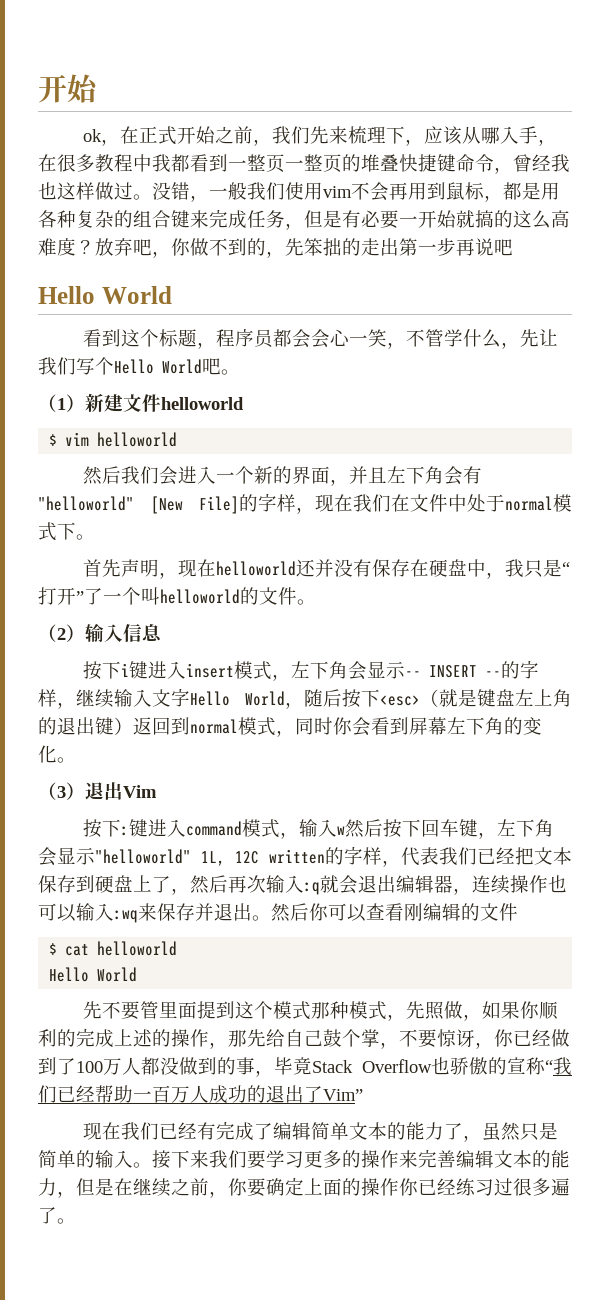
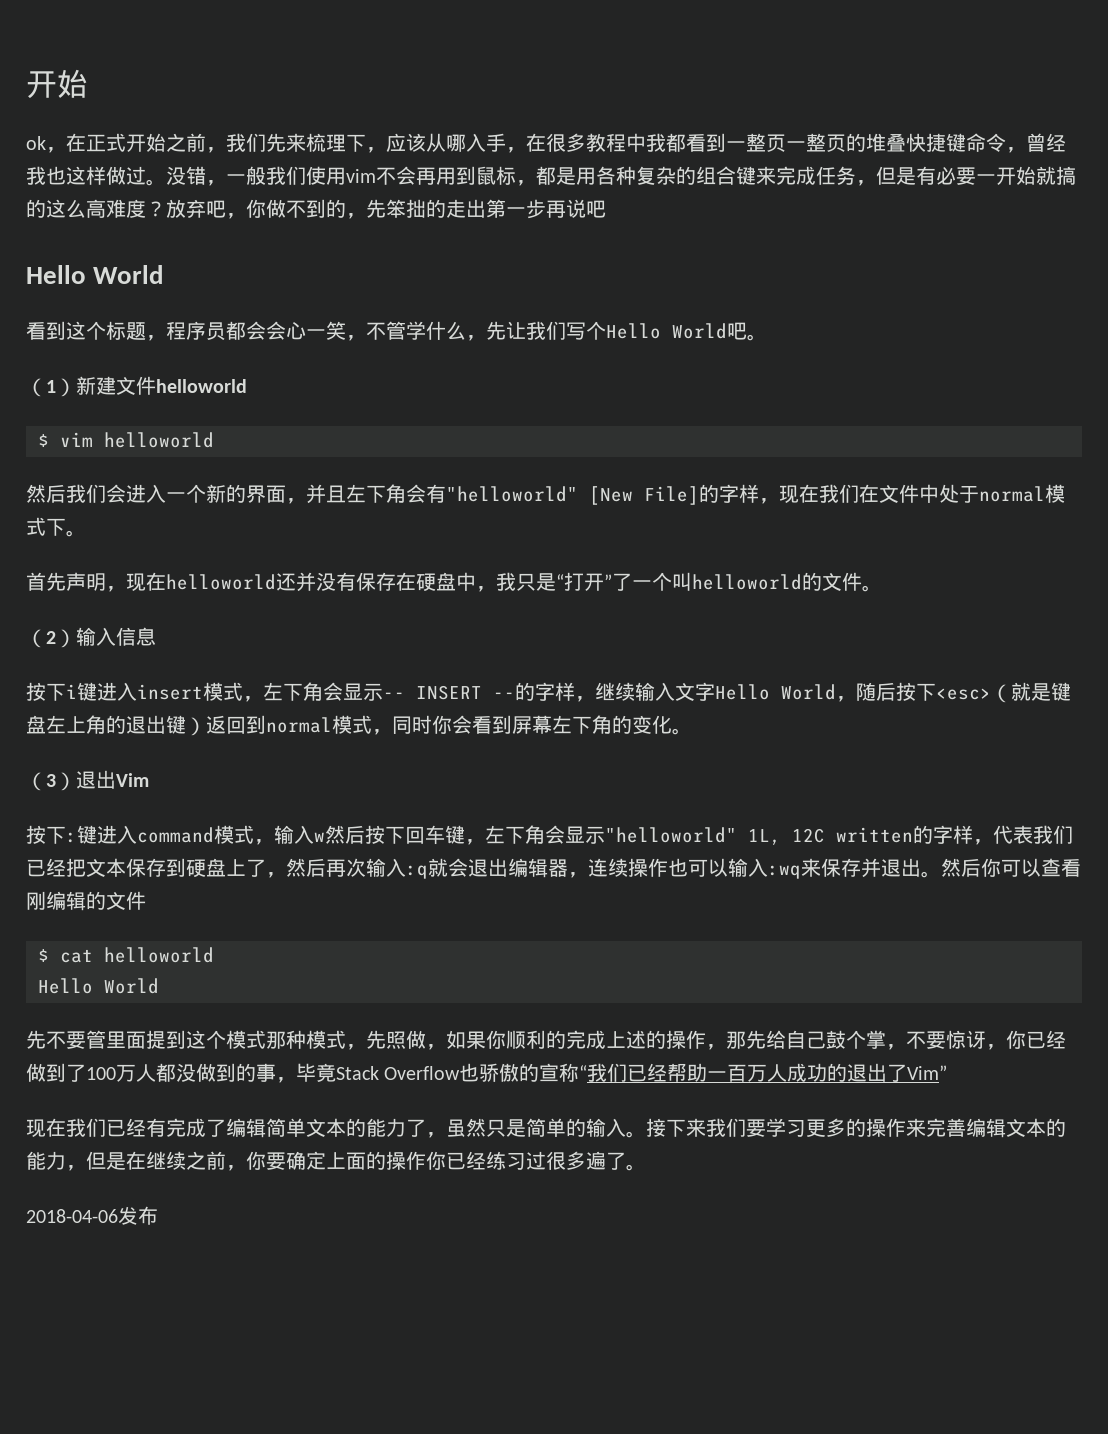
+ 2018-04-06发布

